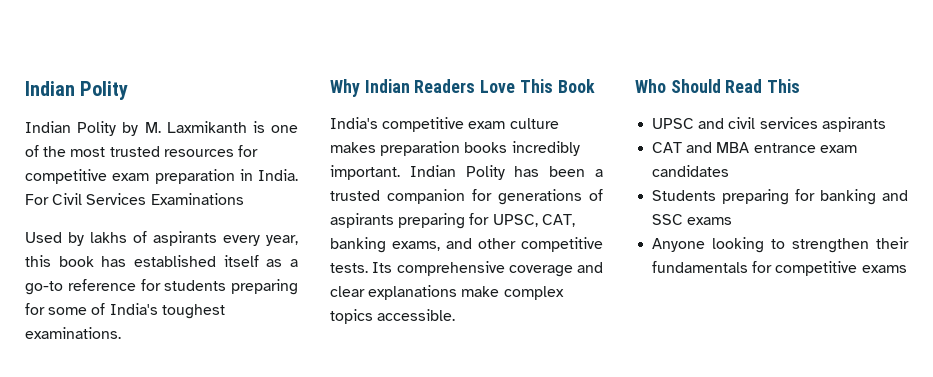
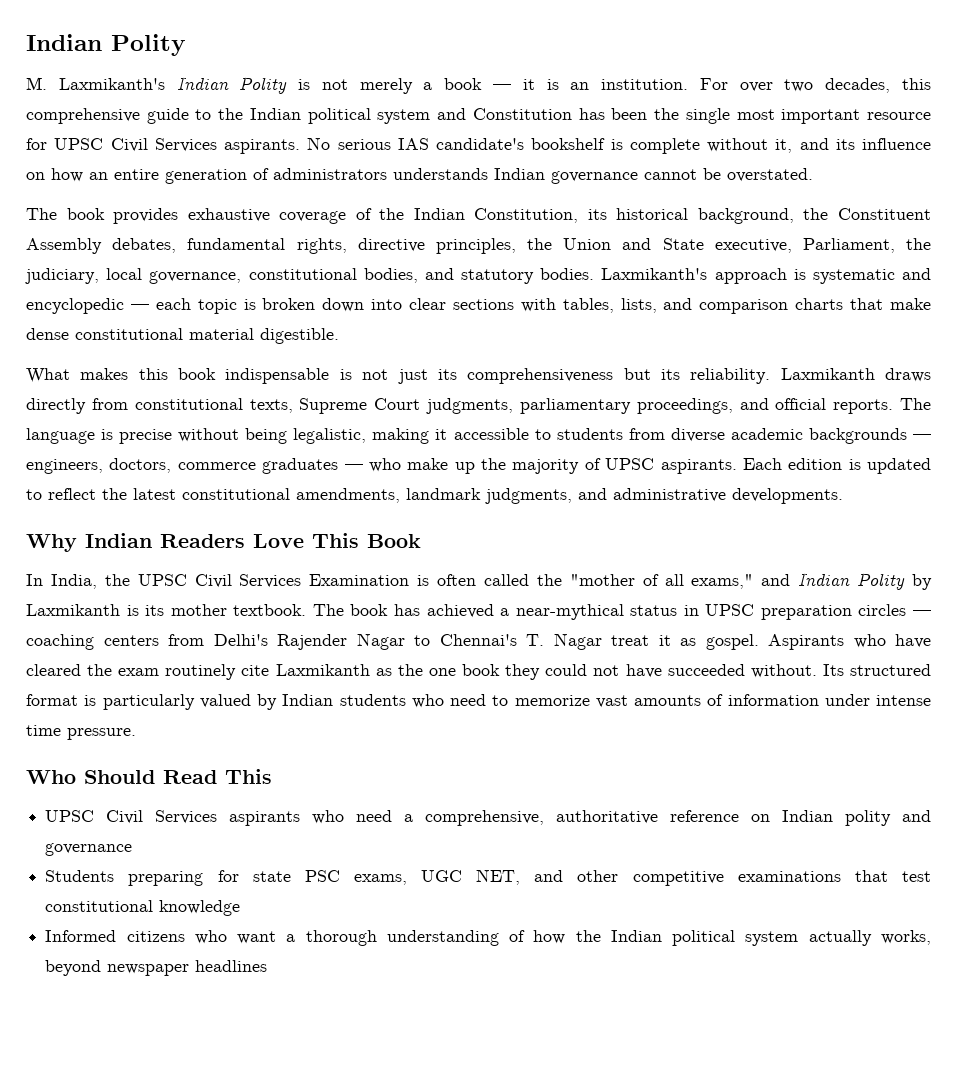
- Indian Polity by M. Laxmikanth is one of the most trusted resources for competitive exam preparation in India. For Civil Services Examinations
- Used by lakhs of aspirants every year, this book has established itself as a go-to reference for students preparing for some of India's toughest examinations.
+ M. Laxmikanth's Indian Polity is not merely a book — it is an institution. For over two decades, this comprehensive guide to the Indian political system and Constitution has been the single most important resource for UPSC Civil Services aspirants. No serious IAS candidate's bookshelf is complete without it, and its influence on how an entire generation of administrators understands Indian governance cannot be overstated.
+ The book provides exhaustive coverage of the Indian Constitution, its historical background, the Constituent Assembly debates, fundamental rights, directive principles, the Union and State executive, Parliament, the judiciary, local governance, constitutional bodies, and statutory bodies. Laxmikanth's approach is systematic and encyclopedic — each topic is broken down into clear sections with tables, lists, and comparison charts that make dense constitutional material digestible.
+ What makes this book indispensable is not just its comprehensiveness but its reliability. Laxmikanth draws directly from constitutional texts, Supreme Court judgments, parliamentary proceedings, and official reports. The language is precise without being legalistic, making it accessible to students from diverse academic backgrounds — engineers, doctors, commerce graduates — who make up the majority of UPSC aspirants. Each edition is updated to reflect the latest constitutional amendments, landmark judgments, and administrative developments.
- India's competitive exam culture makes preparation books incredibly important. Indian Polity has been a trusted companion for generations of aspirants preparing for UPSC, CAT, banking exams, and other competitive tests. Its comprehensive coverage and clear explanations make complex topics accessible.
+ In India, the UPSC Civil Services Examination is often called the "mother of all exams," and Indian Polity by Laxmikanth is its mother textbook. The book has achieved a near-mythical status in UPSC preparation circles — coaching centers from Delhi's Rajender Nagar to Chennai's T. Nagar treat it as gospel. Aspirants who have cleared the exam routinely cite Laxmikanth as the one book they could not have succeeded without. Its structured format is particularly valued by Indian students who need to memorize vast amounts of information under intense time pressure.
- UPSC and civil services aspirants
- CAT and MBA entrance exam candidates
- Students preparing for banking and SSC exams
- Anyone looking to strengthen their fundamentals for competitive exams
+ UPSC Civil Services aspirants who need a comprehensive, authoritative reference on Indian polity and governance
+ Students preparing for state PSC exams, UGC NET, and other competitive examinations that test constitutional knowledge
+ Informed citizens who want a thorough understanding of how the Indian political system actually works, beyond newspaper headlines

